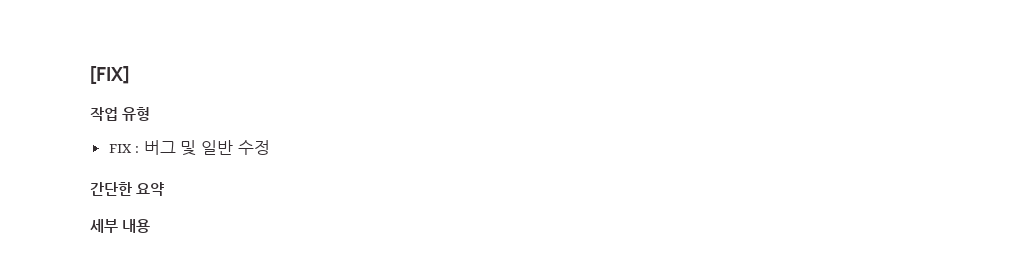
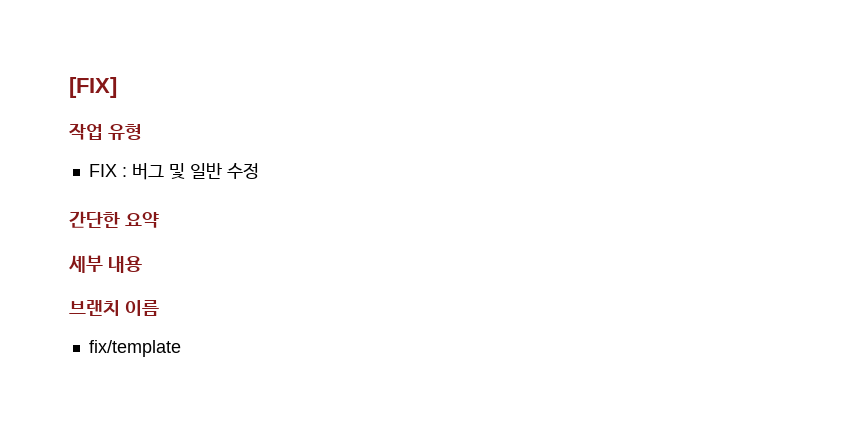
+ 브랜치 이름
+ fix/template

